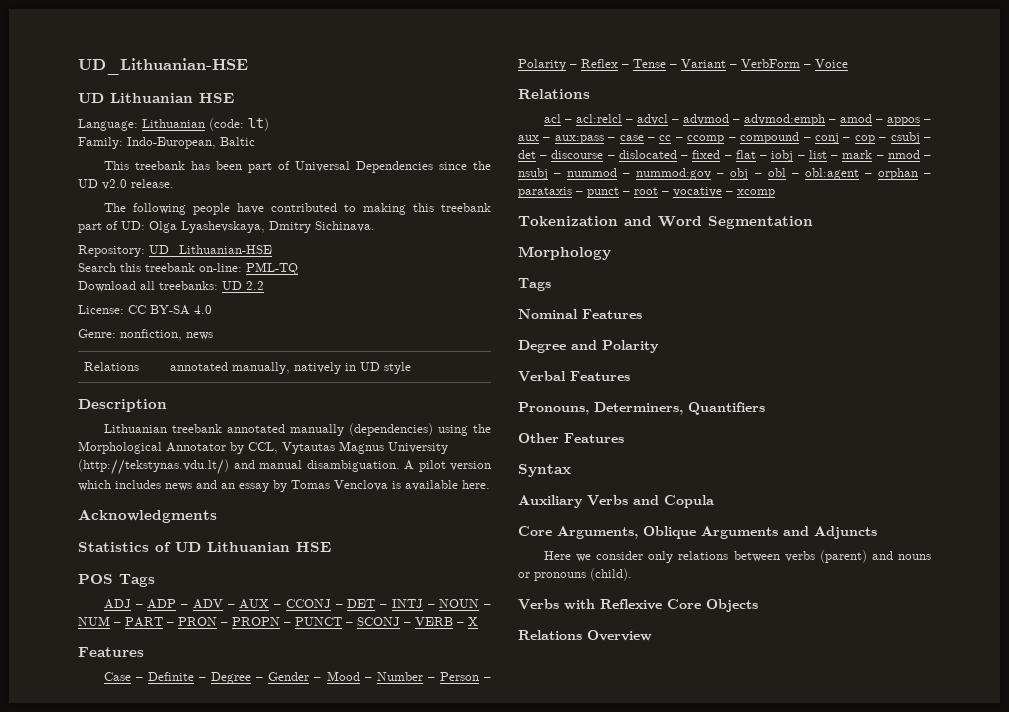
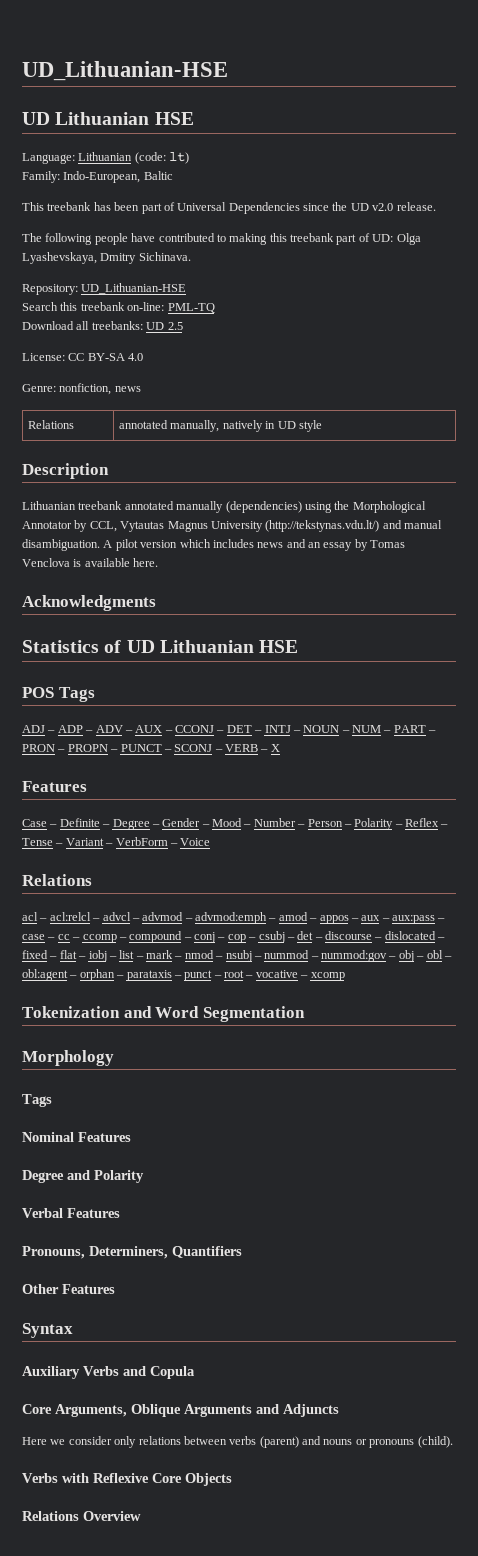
- Download all treebanks: UD 2.2
+ Download all treebanks: UD 2.5

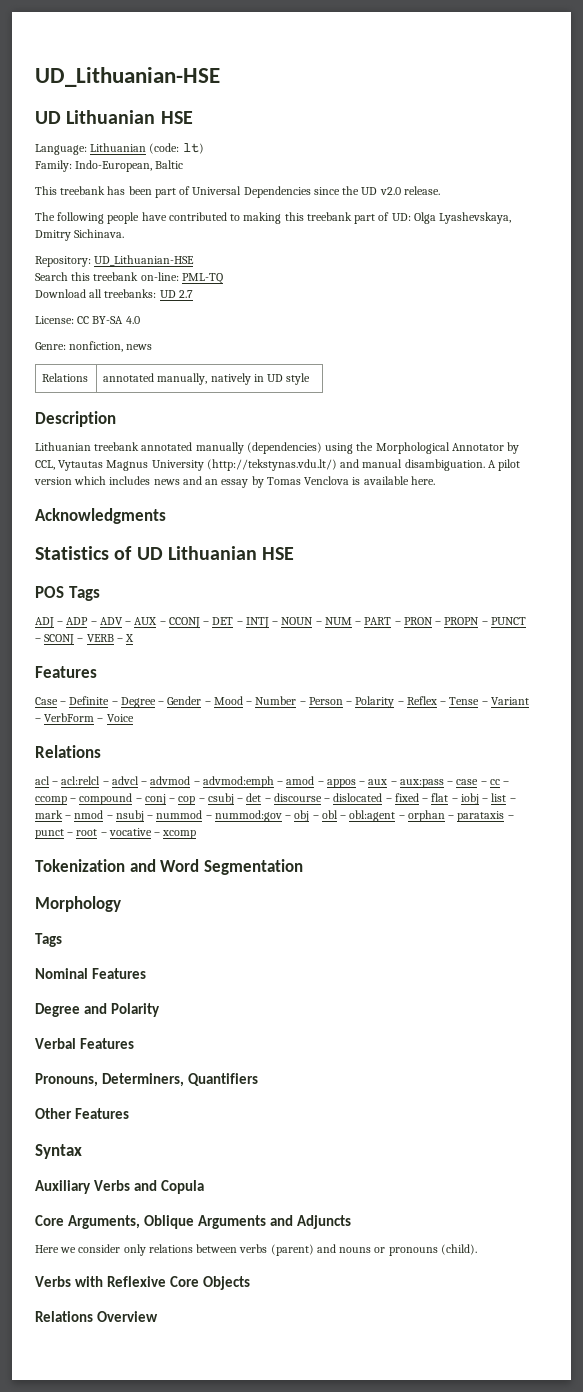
- Download all treebanks: UD 2.5
+ Download all treebanks: UD 2.7

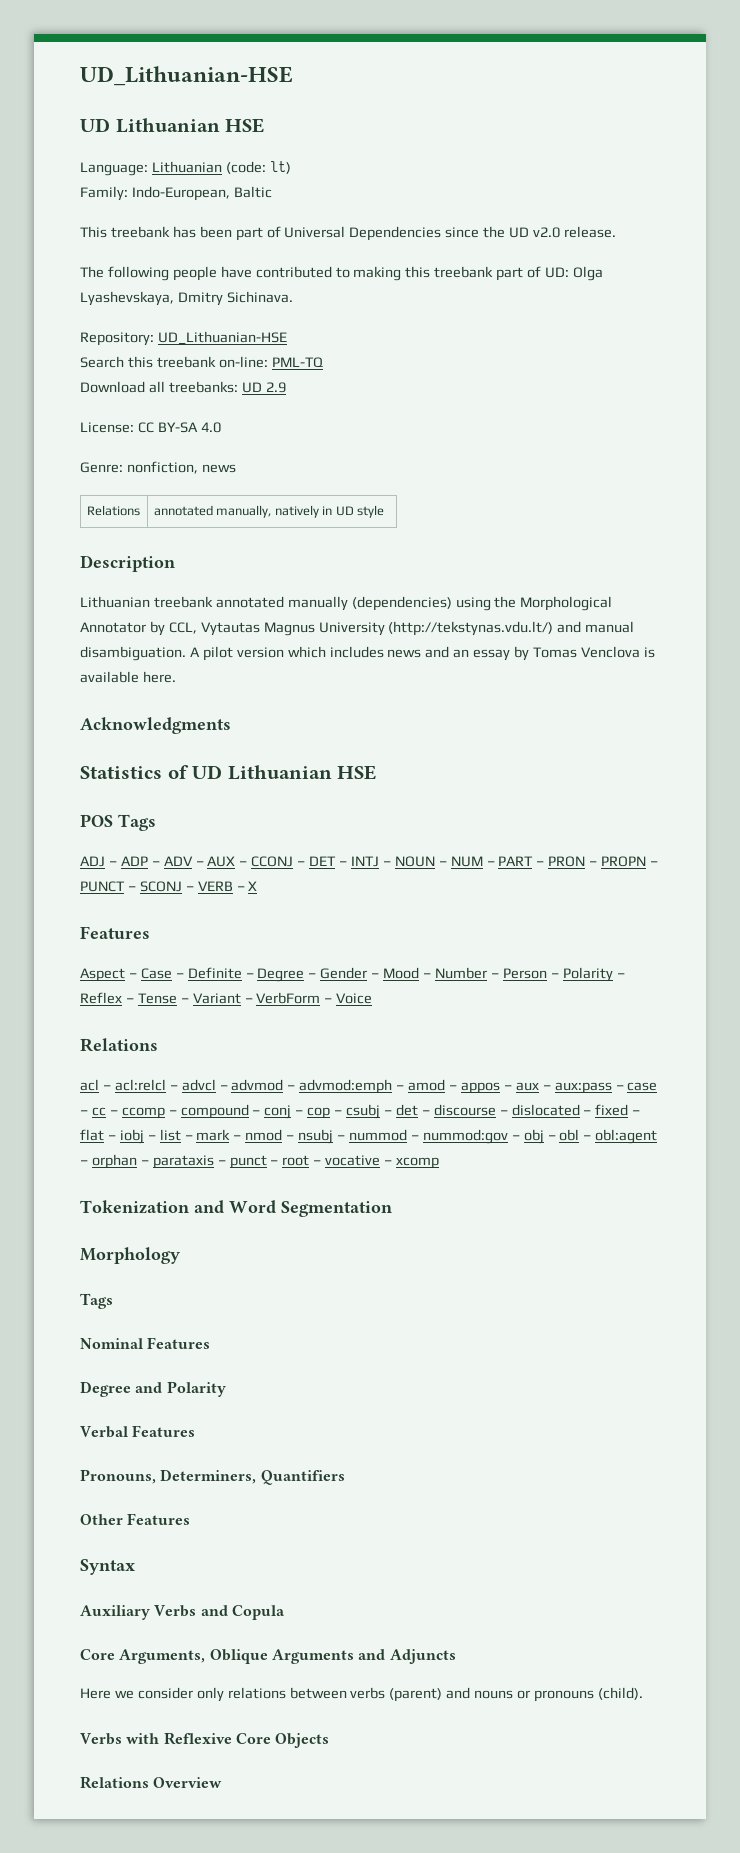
- Download all treebanks: UD 2.7
+ Download all treebanks: UD 2.9
- Case – Definite – Degree – Gender – Mood – Number – Person – Polarity – Reflex – Tense – Variant – VerbForm – Voice
+ Aspect – Case – Definite – Degree – Gender – Mood – Number – Person – Polarity – Reflex – Tense – Variant – VerbForm – Voice

